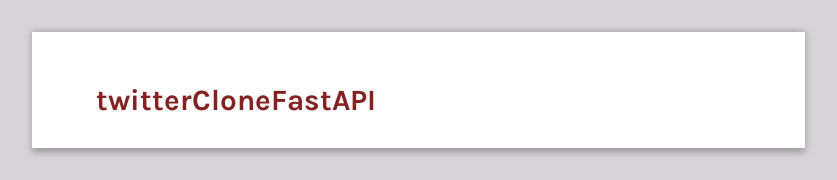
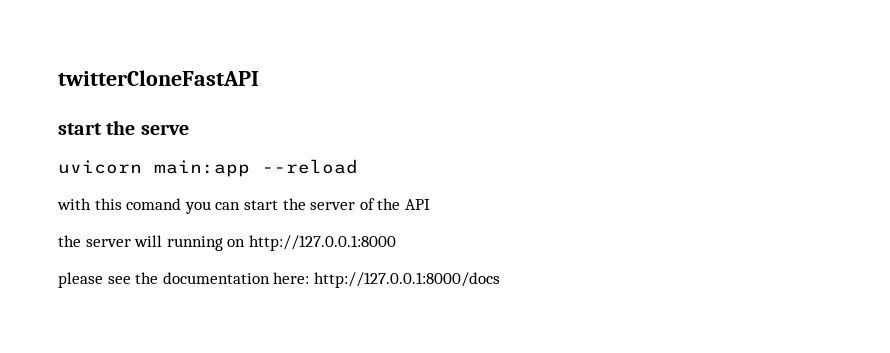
+ start the serve
+ uvicorn main:app --reload
+ with this comand you can start the server of the API
+ the server will running on http://127.0.0.1:8000
+ please see the documentation here: http://127.0.0.1:8000/docs

